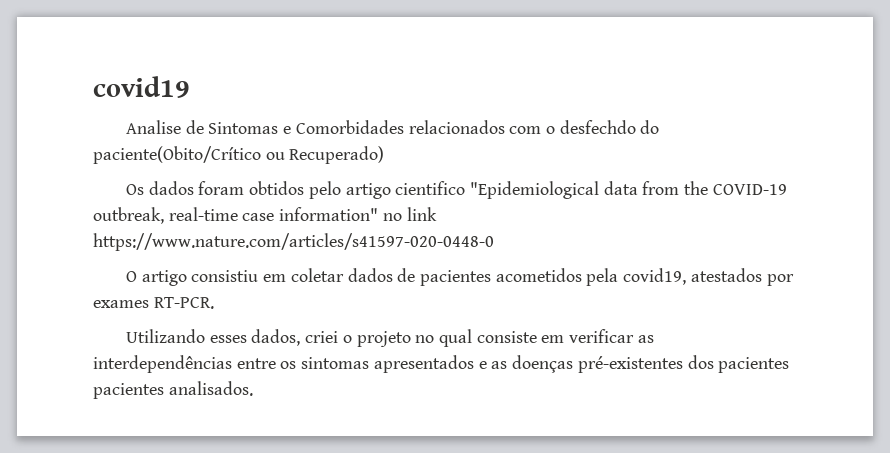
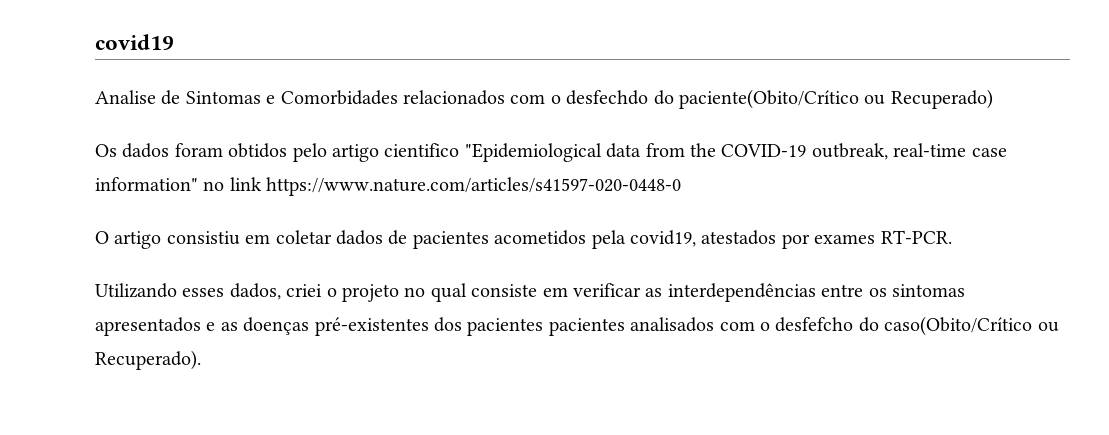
- Utilizando esses dados, criei o projeto no qual consiste em verificar as interdependências entre os sintomas apresentados e as doenças pré-existentes dos pacientes pacientes analisados.
+ Utilizando esses dados, criei o projeto no qual consiste em verificar as interdependências entre os sintomas apresentados e as doenças pré-existentes dos pacientes pacientes analisados com o desfefcho do caso(Obito/Crítico ou Recuperado).

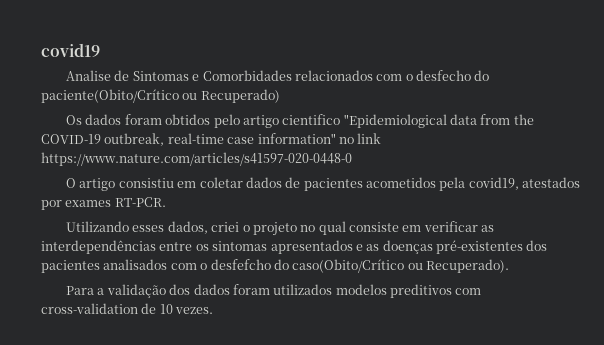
- Analise de Sintomas e Comorbidades relacionados com o desfechdo do paciente(Obito/Crítico ou Recuperado)
+ Analise de Sintomas e Comorbidades relacionados com o desfecho do paciente(Obito/Crítico ou Recuperado)
- Utilizando esses dados, criei o projeto no qual consiste em verificar as interdependências entre os sintomas apresentados e as doenças pré-existentes dos pacientes pacientes analisados com o desfefcho do caso(Obito/Crítico ou Recuperado).
+ Utilizando esses dados, criei o projeto no qual consiste em verificar as interdependências entre os sintomas apresentados e as doenças pré-existentes dos pacientes analisados com o desfefcho do caso(Obito/Crítico ou Recuperado).
+ Para a validação dos dados foram utilizados modelos preditivos com cross-validation de 10 vezes.

